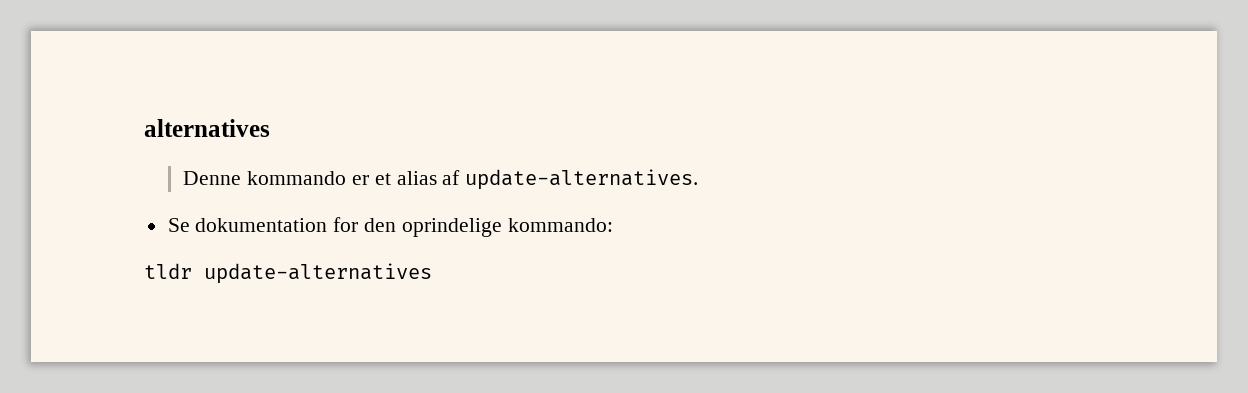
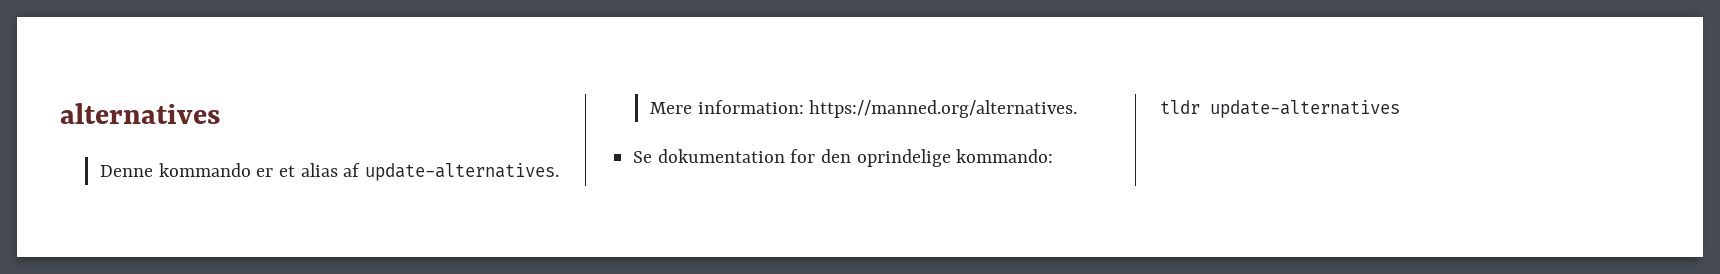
+ Mere information: https://manned.org/alternatives.

